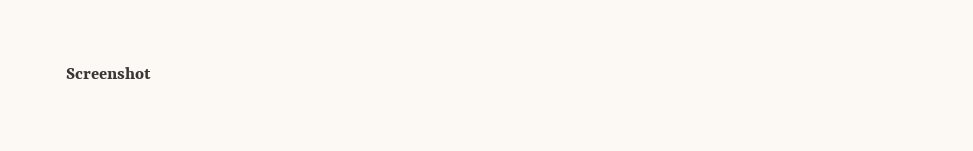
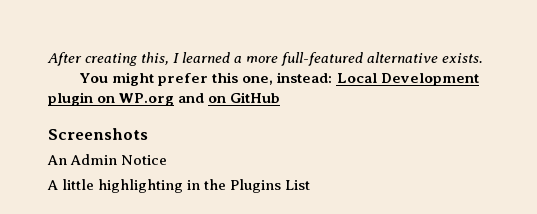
- Screenshot
+ After creating this, I learned a more full-featured alternative exists.
+ You might prefer this one, instead: Local Development plugin on WP.org and on GitHub
+ Screenshots
+ An Admin Notice
+ A little highlighting in the Plugins List

